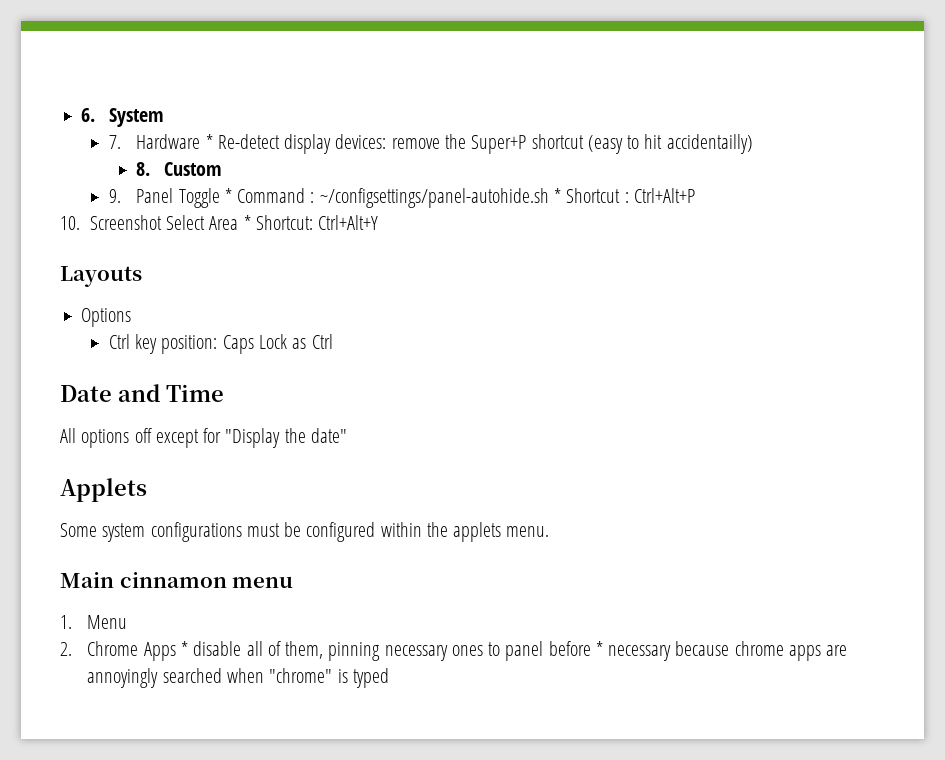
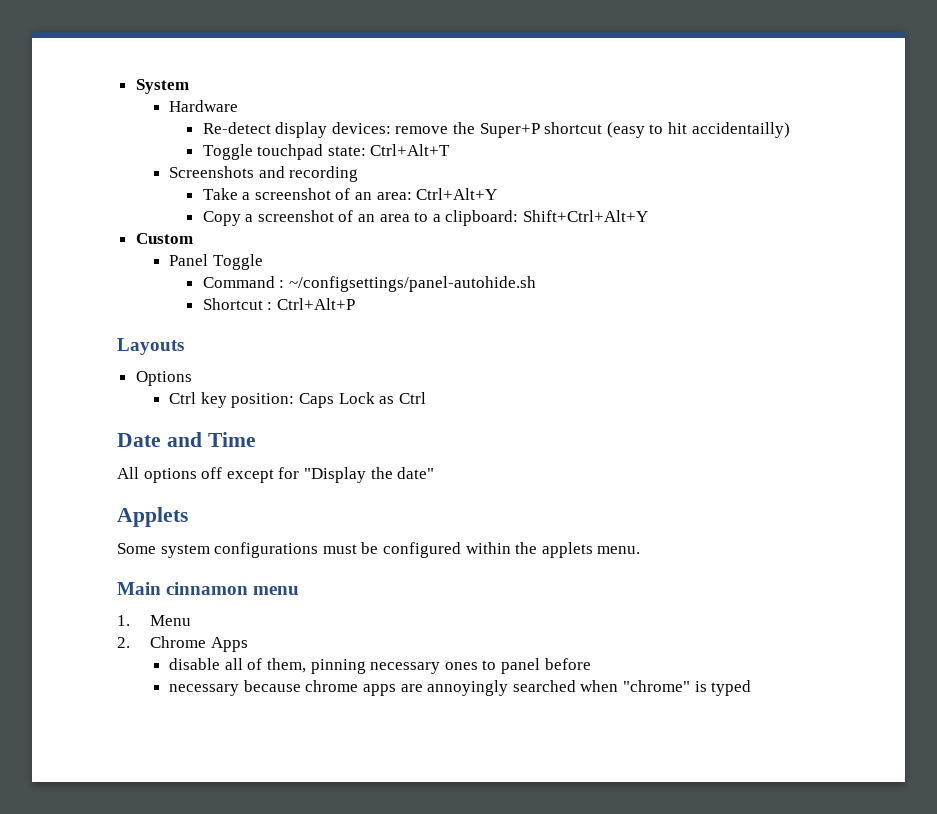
- 6. System
+ System
- 7. Hardware * Re-detect display devices: remove the Super+P shortcut (easy to hit accidentailly)
+ Hardware
+ Re-detect display devices: remove the Super+P shortcut (easy to hit accidentailly)
- 8. Custom
+ Toggle touchpad state: Ctrl+Alt+T
+ Screenshots and recording
+ Take a screenshot of an area: Ctrl+Alt+Y
+ Copy a screenshot of an area to a clipboard: Shift+Ctrl+Alt+Y
+ Custom
- 9. Panel Toggle * Command : ~/configsettings/panel-autohide.sh * Shortcut : Ctrl+Alt+P
+ Panel Toggle
+ Command : ~/configsettings/panel-autohide.sh
+ Shortcut : Ctrl+Alt+P
- 10. Screenshot Select Area * Shortcut: Ctrl+Alt+Y
- 2. Chrome Apps * disable all of them, pinning necessary ones to panel before * necessary because chrome apps are annoyingly searched when "chrome" is typed
+ 2. Chrome Apps
+ disable all of them, pinning necessary ones to panel before
+ necessary because chrome apps are annoyingly searched when "chrome" is typed

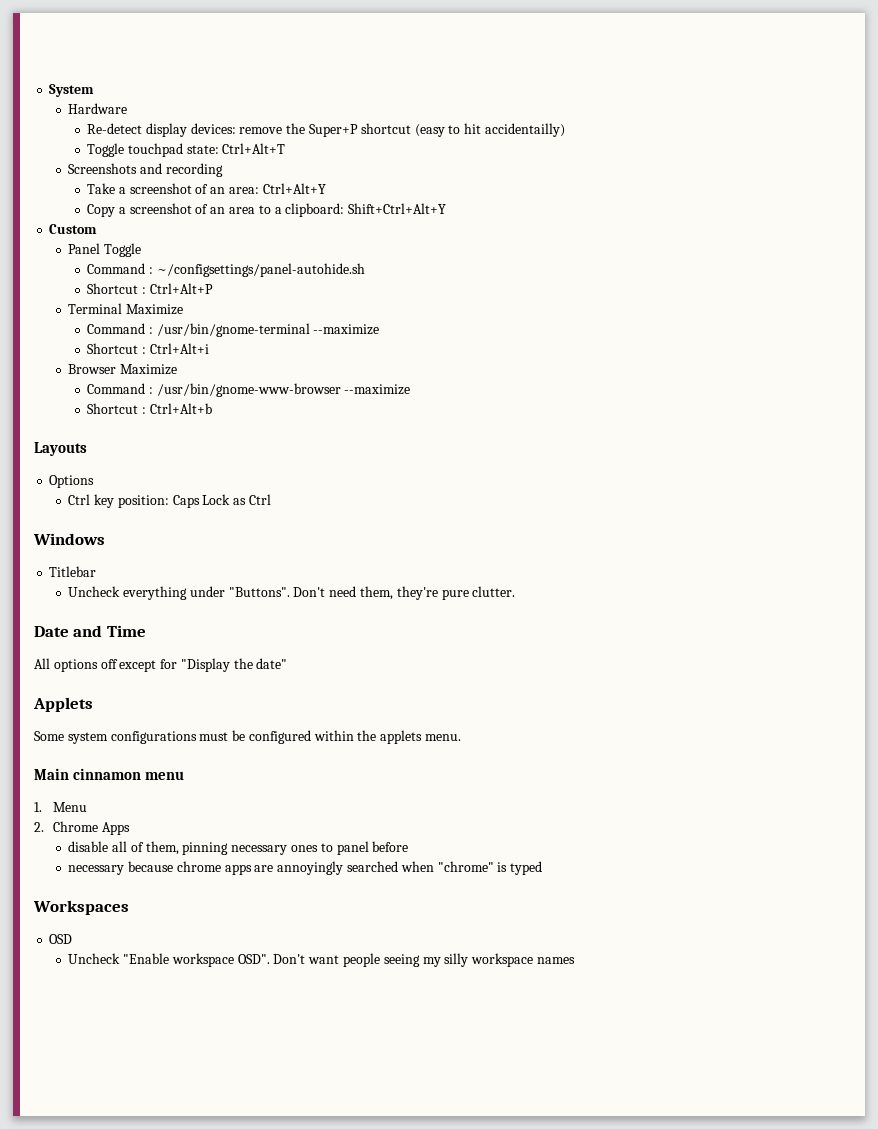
+ Terminal Maximize
+ Command : /usr/bin/gnome-terminal --maximize
+ Shortcut : Ctrl+Alt+i
+ Browser Maximize
+ Command : /usr/bin/gnome-www-browser --maximize
+ Shortcut : Ctrl+Alt+b
+ Windows
+ Titlebar
+ Uncheck everything under "Buttons". Don't need them, they're pure clutter.
+ Workspaces
+ OSD
+ Uncheck "Enable workspace OSD". Don't want people seeing my silly workspace names

